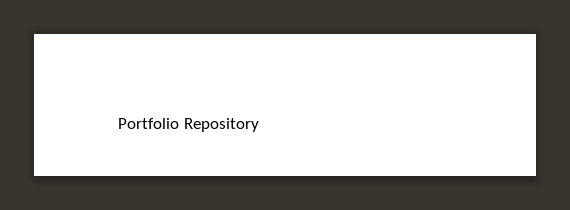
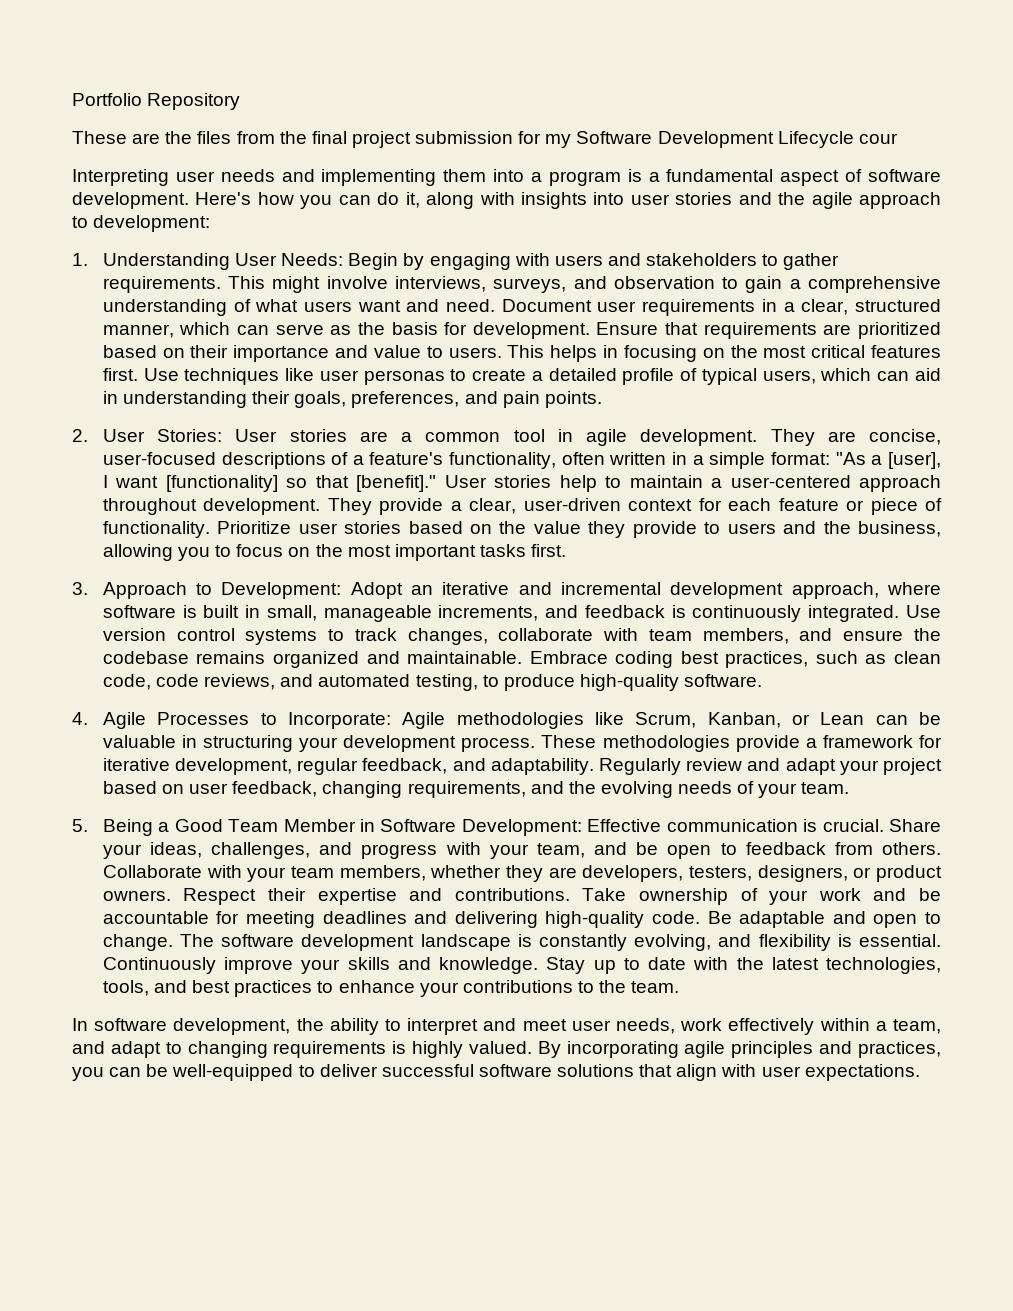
+ These are the files from the final project submission for my Software Development Lifecycle cour
+ Interpreting user needs and implementing them into a program is a fundamental aspect of software development. Here's how you can do it, along with insights into user stories and the agile approach to development:
+ 1. Understanding User Needs: Begin by engaging with users and stakeholders to gather requirements. This might involve interviews, surveys, and observation to gain a comprehensive understanding of what users want and need. Document user requirements in a clear, structured manner, which can serve as the basis for development. Ensure that requirements are prioritized based on their importance and value to users. This helps in focusing on the most critical features first. Use techniques like user personas to create a detailed profile of typical users, which can aid in understanding their goals, preferences, and pain points.
+ 2. User Stories: User stories are a common tool in agile development. They are concise, user-focused descriptions of a feature's functionality, often written in a simple format: "As a [user], I want [functionality] so that [benefit]." User stories help to maintain a user-centered approach throughout development. They provide a clear, user-driven context for each feature or piece of functionality. Prioritize user stories based on the value they provide to users and the business, allowing you to focus on the most important tasks first.
+ 3. Approach to Development: Adopt an iterative and incremental development approach, where software is built in small, manageable increments, and feedback is continuously integrated. Use version control systems to track changes, collaborate with team members, and ensure the codebase remains organized and maintainable. Embrace coding best practices, such as clean code, code reviews, and automated testing, to produce high-quality software.
+ 4. Agile Processes to Incorporate: Agile methodologies like Scrum, Kanban, or Lean can be valuable in structuring your development process. These methodologies provide a framework for iterative development, regular feedback, and adaptability. Regularly review and adapt your project based on user feedback, changing requirements, and the evolving needs of your team.
+ 5. Being a Good Team Member in Software Development: Effective communication is crucial. Share your ideas, challenges, and progress with your team, and be open to feedback from others. Collaborate with your team members, whether they are developers, testers, designers, or product owners. Respect their expertise and contributions. Take ownership of your work and be accountable for meeting deadlines and delivering high-quality code. Be adaptable and open to change. The software development landscape is constantly evolving, and flexibility is essential. Continuously improve your skills and knowledge. Stay up to date with the latest technologies, tools, and best practices to enhance your contributions to the team.
+ In software development, the ability to interpret and meet user needs, work effectively within a team, and adapt to changing requirements is highly valued. By incorporating agile principles and practices, you can be well-equipped to deliver successful software solutions that align with user expectations.

